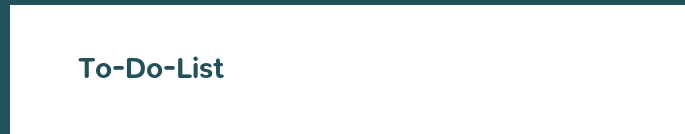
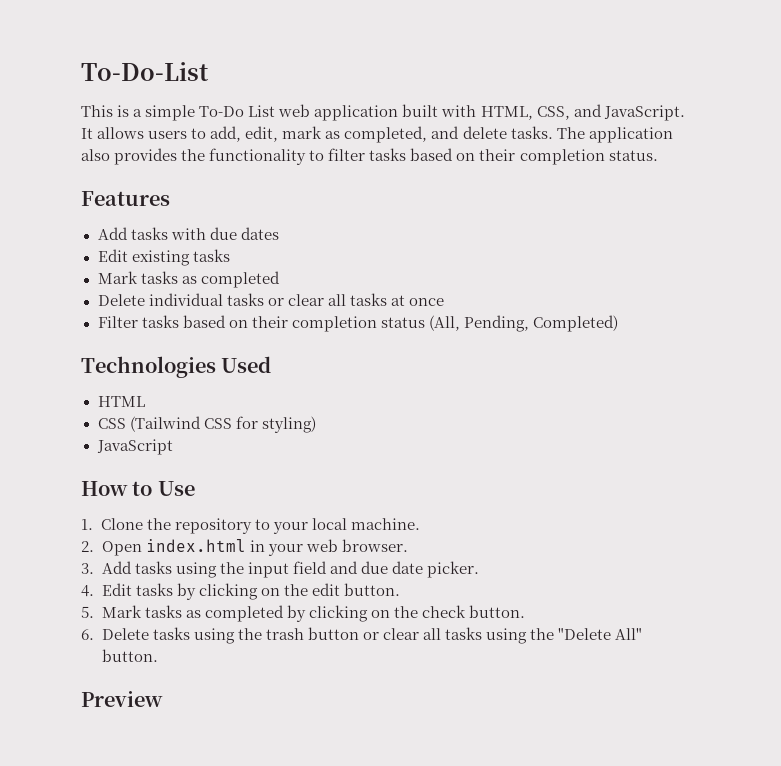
+ This is a simple To-Do List web application built with HTML, CSS, and JavaScript. It allows users to add, edit, mark as completed, and delete tasks. The application also provides the functionality to filter tasks based on their completion status.
+ Features
+ Add tasks with due dates
+ Edit existing tasks
+ Mark tasks as completed
+ Delete individual tasks or clear all tasks at once
+ Filter tasks based on their completion status (All, Pending, Completed)
+ Technologies Used
+ HTML
+ CSS (Tailwind CSS for styling)
+ JavaScript
+ How to Use
+ 1. Clone the repository to your local machine.
+ 2. Open index.html in your web browser.
+ 3. Add tasks using the input field and due date picker.
+ 4. Edit tasks by clicking on the edit button.
+ 5. Mark tasks as completed by clicking on the check button.
+ 6. Delete tasks using the trash button or clear all tasks using the "Delete All" button.
+ Preview

